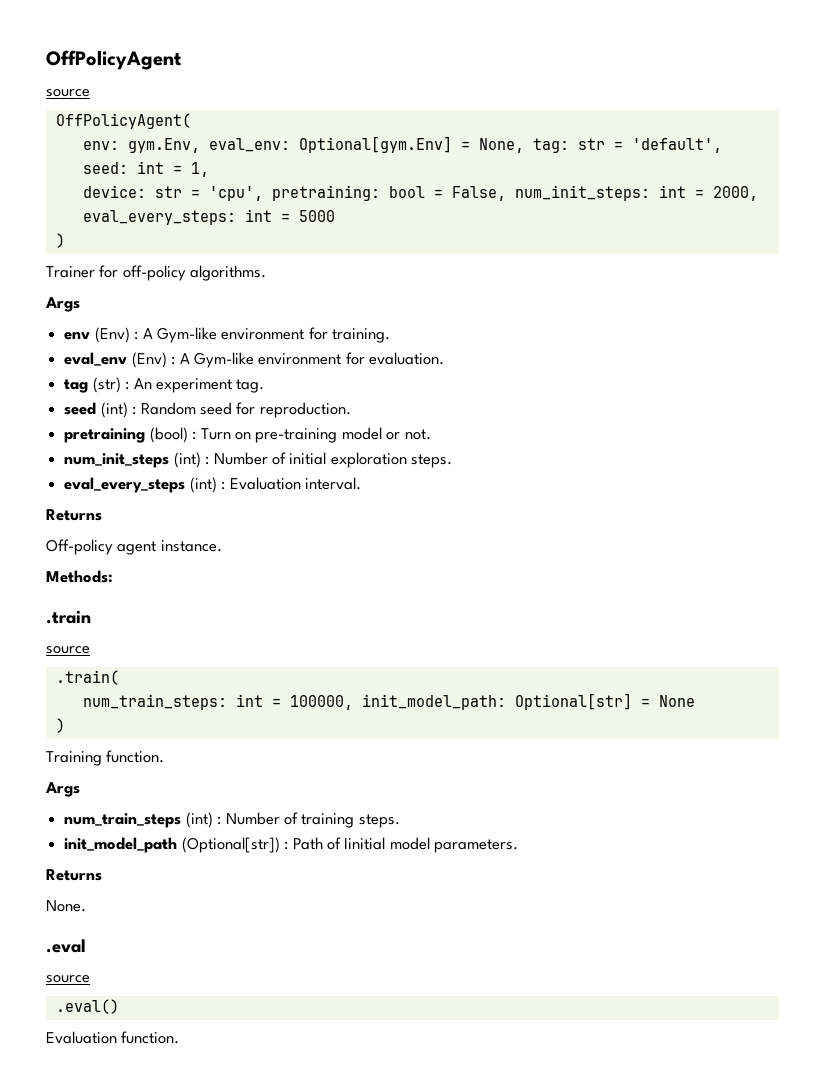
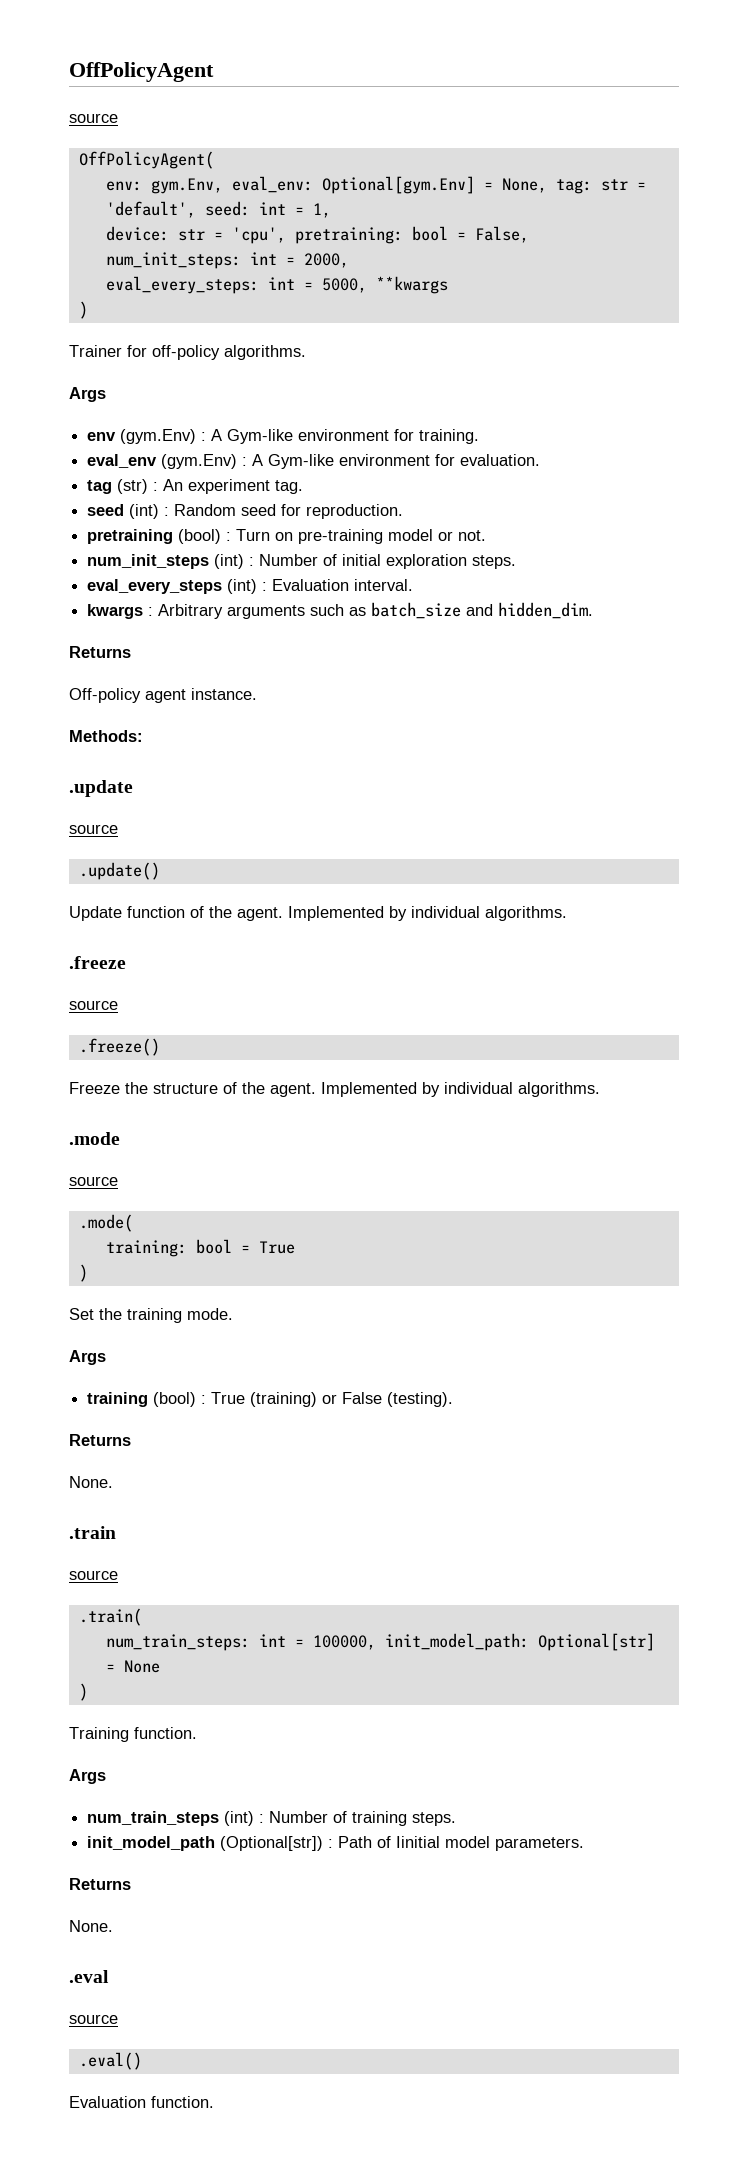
- eval_every_steps: int = 5000
+ eval_every_steps: int = 5000, **kwargs
- env (Env) : A Gym-like environment for training.
+ env (gym.Env) : A Gym-like environment for training.
- eval_env (Env) : A Gym-like environment for evaluation.
+ eval_env (gym.Env) : A Gym-like environment for evaluation.
+ kwargs : Arbitrary arguments such as batch_size and hidden_dim.
+ .update
+ source
+ .update()
+ Update function of the agent. Implemented by individual algorithms.
+ .freeze
+ source
+ .freeze()
+ Freeze the structure of the agent. Implemented by individual algorithms.
+ .mode
+ source
+ .mode(
+ training: bool = True
+ )
+ Set the training mode.
+ Args
+ training (bool) : True (training) or False (testing).
+ Returns
+ None.

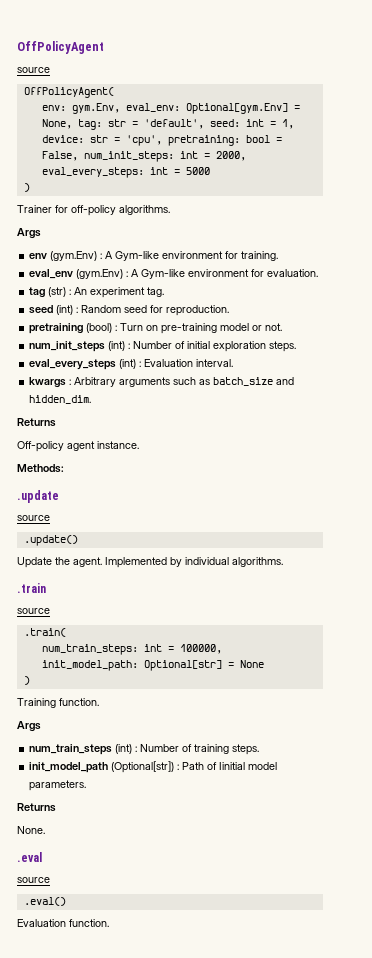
- eval_every_steps: int = 5000, **kwargs
+ eval_every_steps: int = 5000
- Update function of the agent. Implemented by individual algorithms.
- .freeze
- source
- .freeze()
- Freeze the structure of the agent. Implemented by individual algorithms.
- .mode
- source
- .mode(
- training: bool = True
- )
- Set the training mode.
- Args
- training (bool) : True (training) or False (testing).
- Returns
- None.
+ Update the agent. Implemented by individual algorithms.

